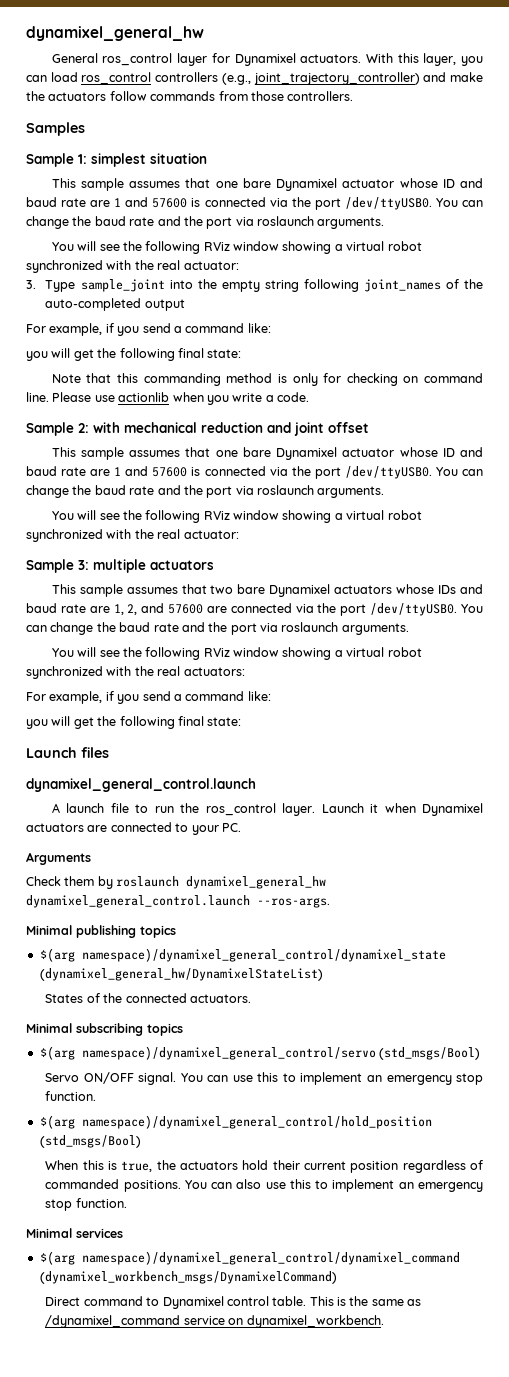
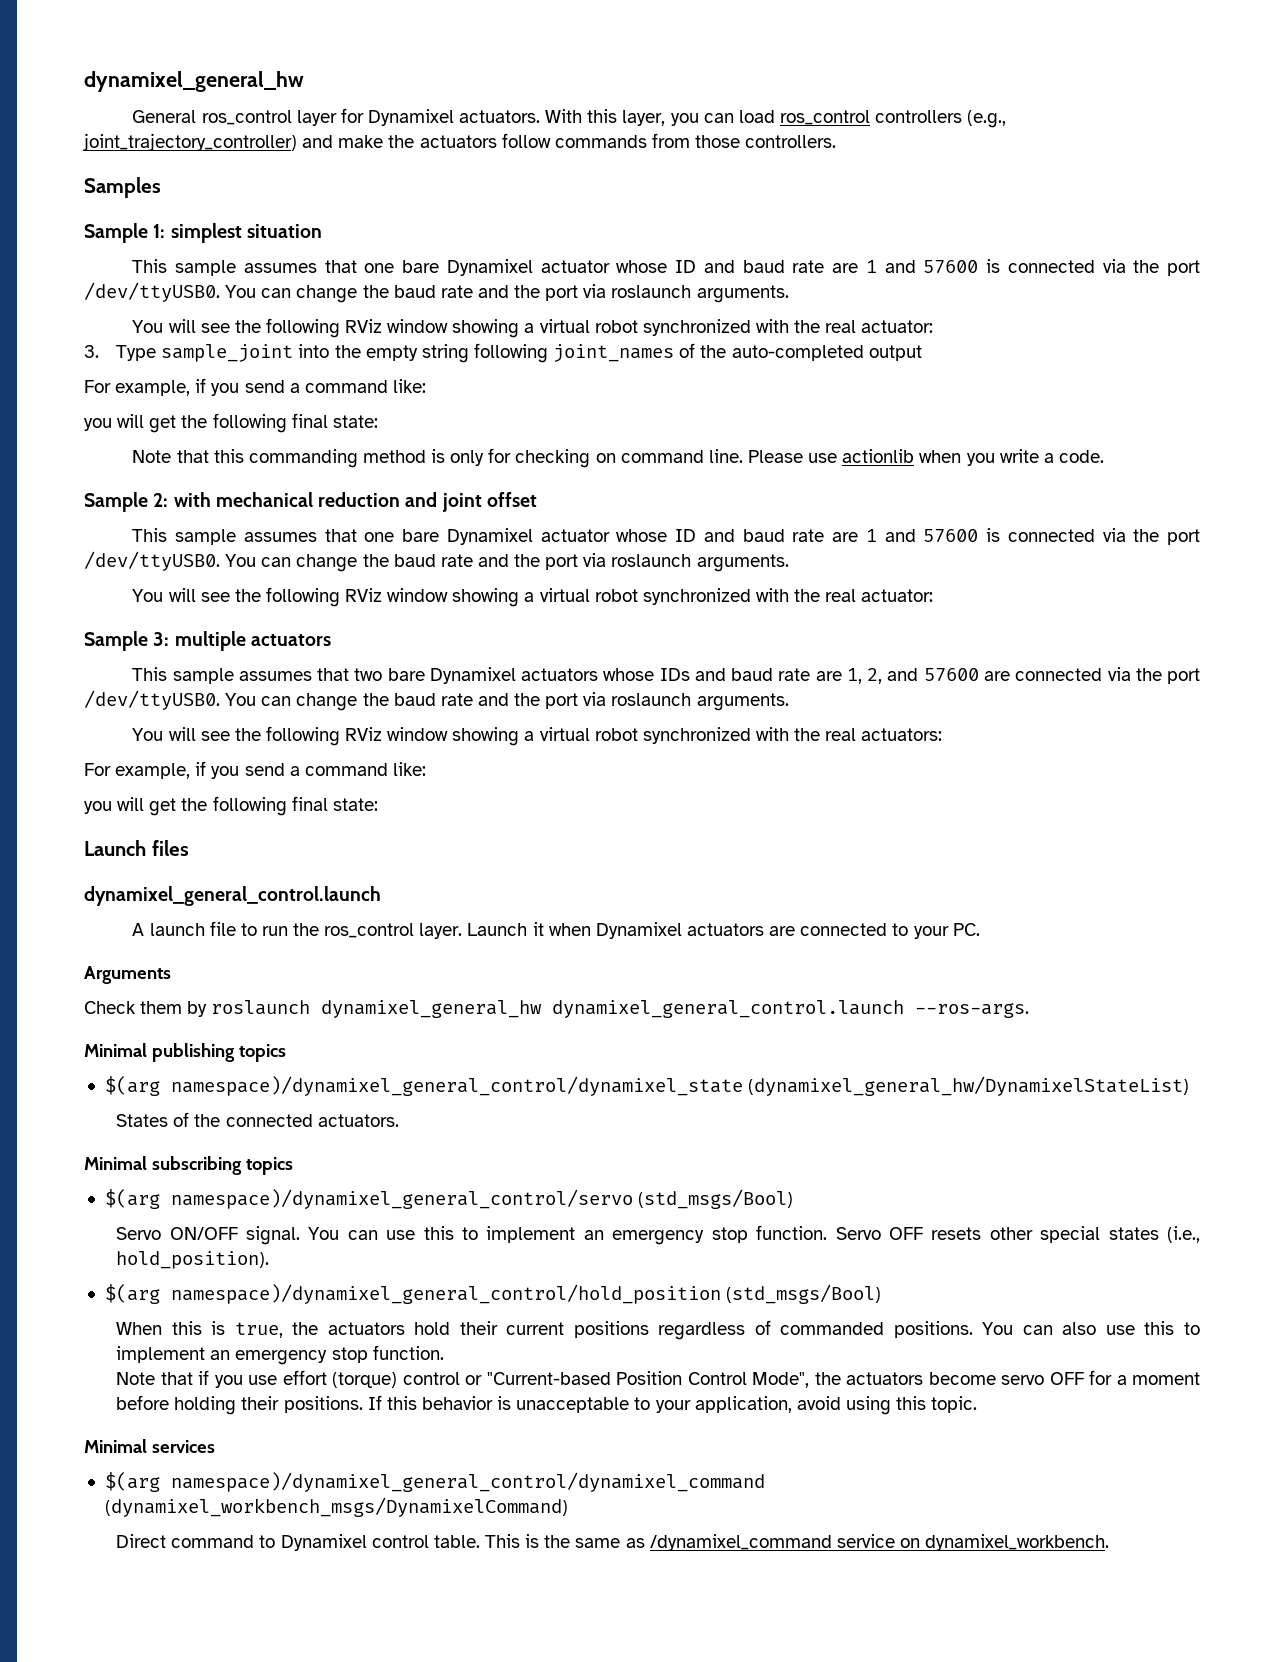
+ Servo OFF resets other special states (i.e., hold_position).
- When this is true, the actuators hold their current position regardless of commanded positions.
+ When this is true, the actuators hold their current positions regardless of commanded positions.
+ Note that if you use effort (torque) control or "Current-based Position Control Mode", the actuators become servo OFF for a moment before holding their positions. If this behavior is unacceptable to your application, avoid using this topic.

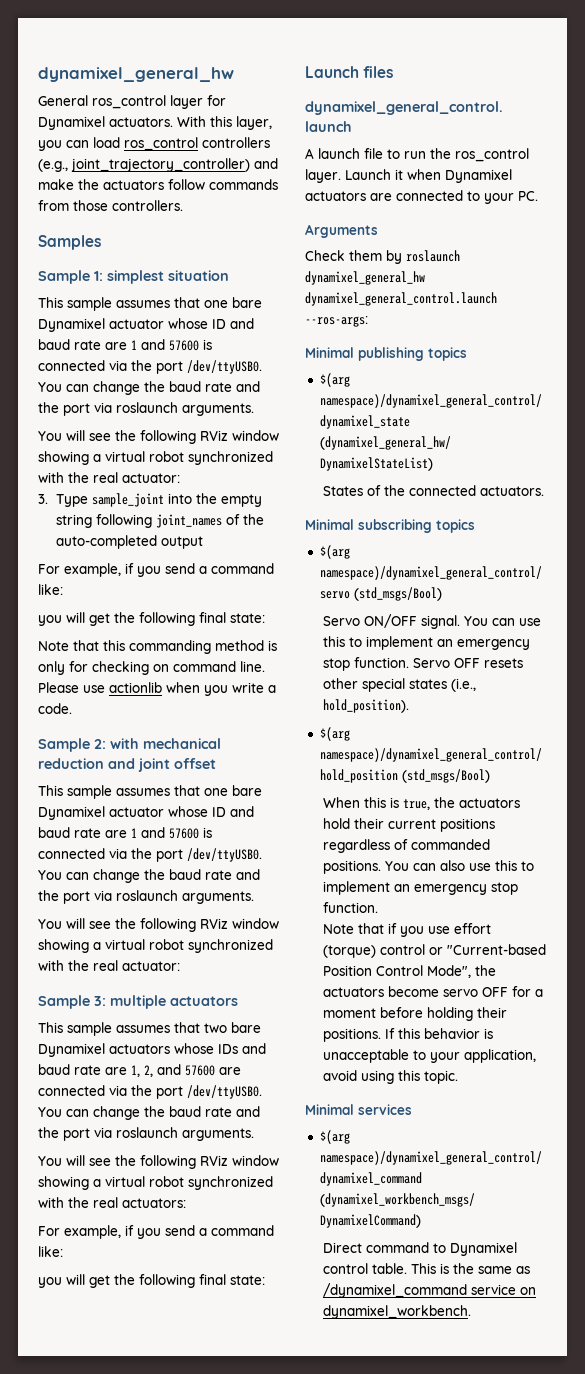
- Check them by roslaunch dynamixel_general_hw dynamixel_general_control.launch --ros-args.
+ Check them by roslaunch dynamixel_general_hw dynamixel_general_control.launch --ros-args:

